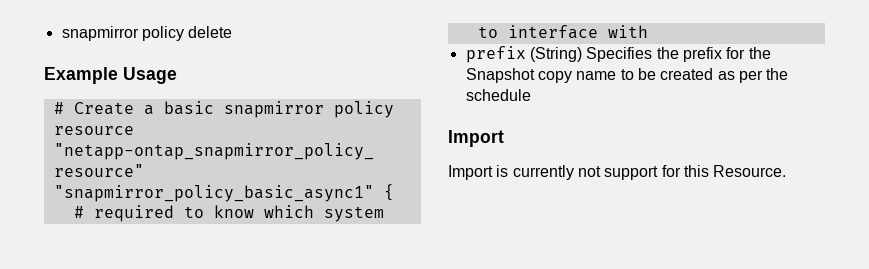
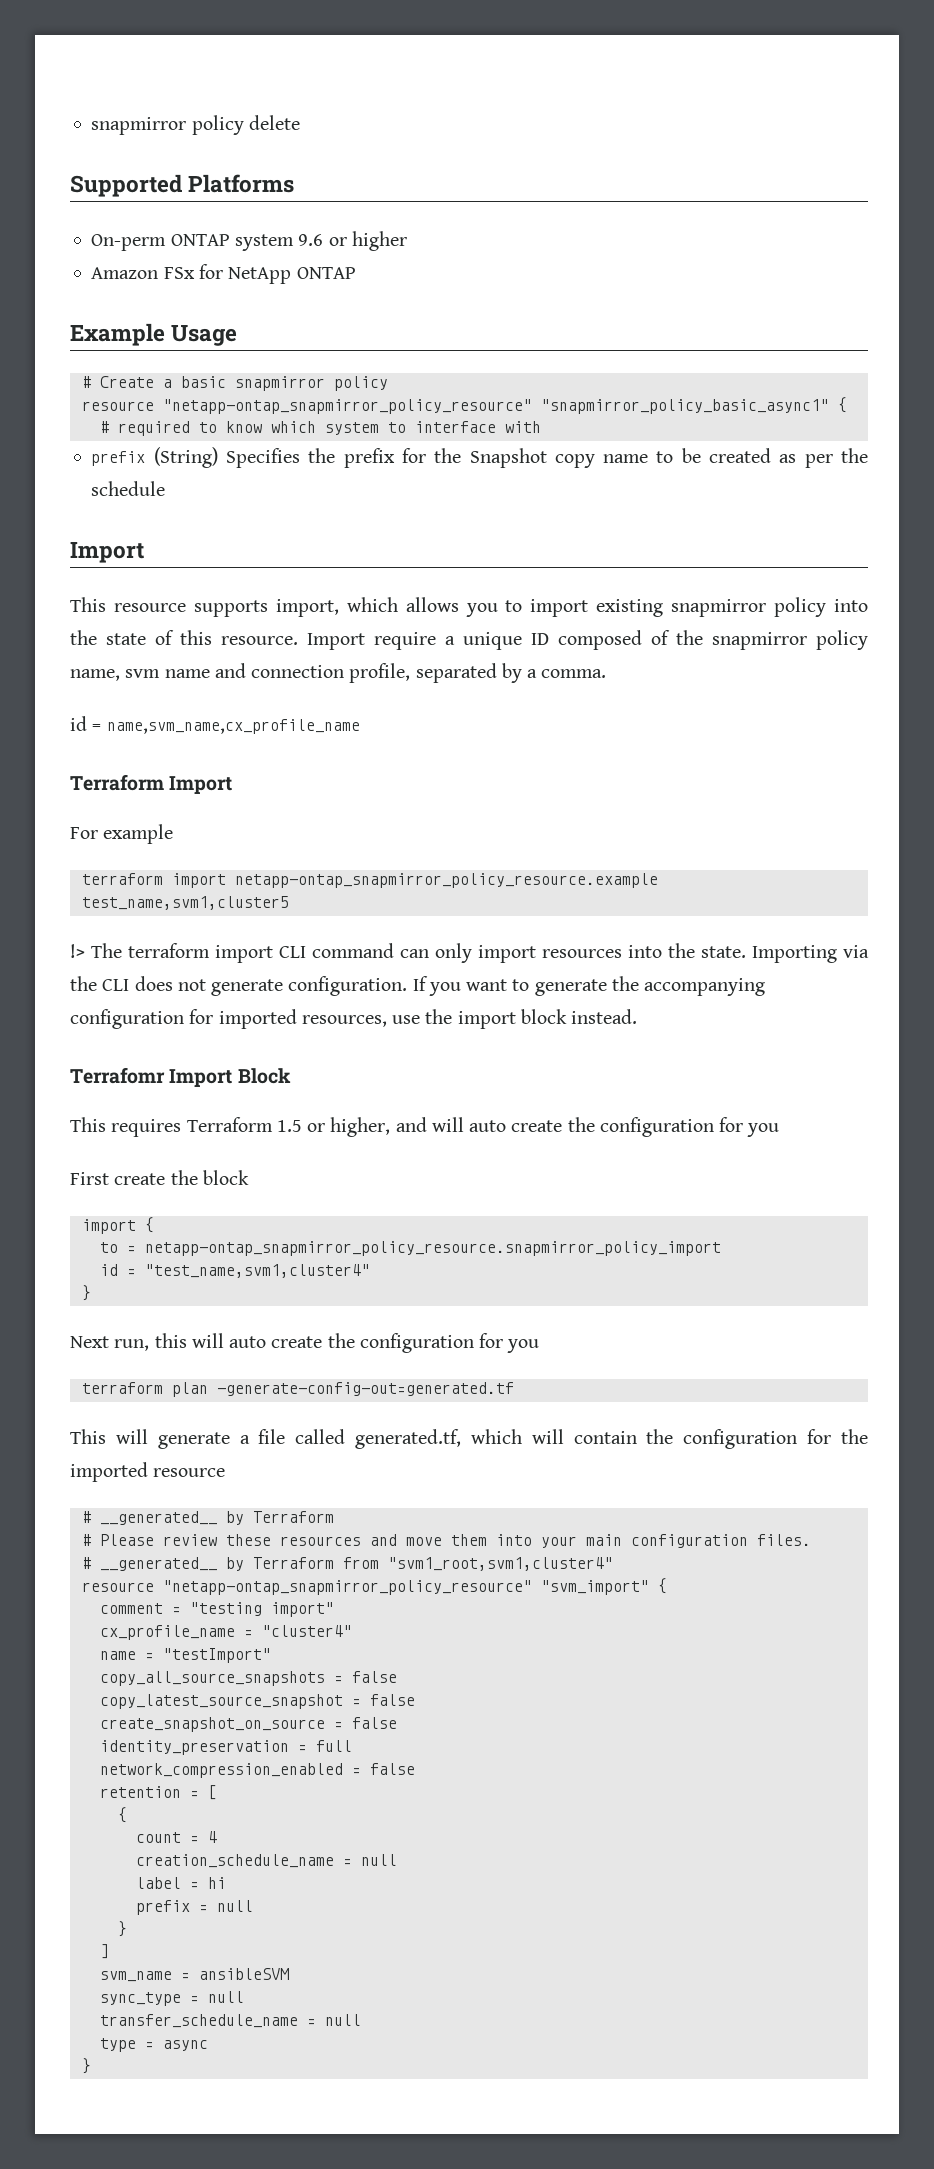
+ Supported Platforms
+ On-perm ONTAP system 9.6 or higher
+ Amazon FSx for NetApp ONTAP
- Import is currently not support for this Resource.
+ This resource supports import, which allows you to import existing snapmirror policy into the state of this resource. Import require a unique ID composed of the snapmirror policy name, svm name and connection profile, separated by a comma.
+ id = name,svm_name,cx_profile_name
+ Terraform Import
+ For example
+ terraform import netapp-ontap_snapmirror_policy_resource.example test_name,svm1,cluster5
+ !> The terraform import CLI command can only import resources into the state. Importing via the CLI does not generate configuration. If you want to generate the accompanying configuration for imported resources, use the import block instead.
+ Terrafomr Import Block
+ This requires Terraform 1.5 or higher, and will auto create the configuration for you
+ First create the block
+ import {
+ to = netapp-ontap_snapmirror_policy_resource.snapmirror_policy_import
+ id = "test_name,svm1,cluster4"
+ }
+ Next run, this will auto create the configuration for you
+ terraform plan -generate-config-out=generated.tf
+ This will generate a file called generated.tf, which will contain the configuration for the imported resource
+ # __generated__ by Terraform
+ # Please review these resources and move them into your main configuration files.
+ # __generated__ by Terraform from "svm1_root,svm1,cluster4"
+ resource "netapp-ontap_snapmirror_policy_resource" "svm_import" {
+ comment = "testing import"
+ cx_profile_name = "cluster4"
+ name = "testImport"
+ copy_all_source_snapshots = false
+ copy_latest_source_snapshot = false
+ create_snapshot_on_source = false
+ identity_preservation = full
+ network_compression_enabled = false
+ retention = [
+ {
+ count = 4
+ creation_schedule_name = null
+ label = hi
+ prefix = null
+ }
+ ]
+ svm_name = ansibleSVM
+ sync_type = null
+ transfer_schedule_name = null
+ type = async
+ }

